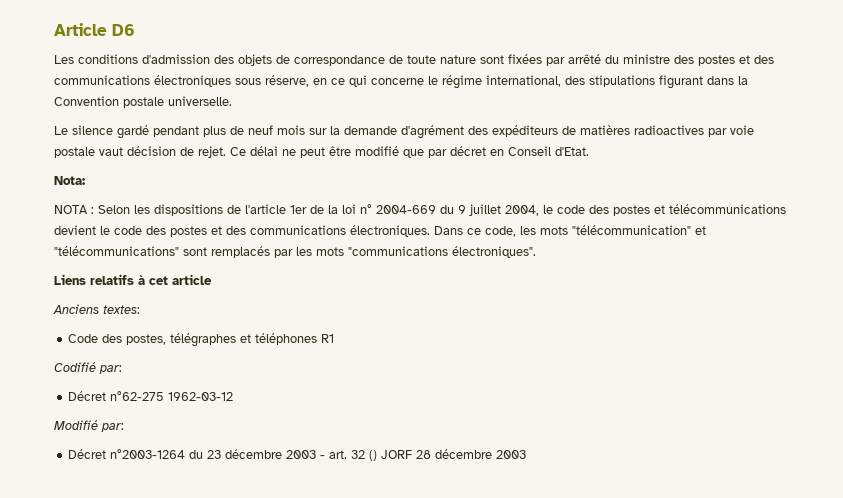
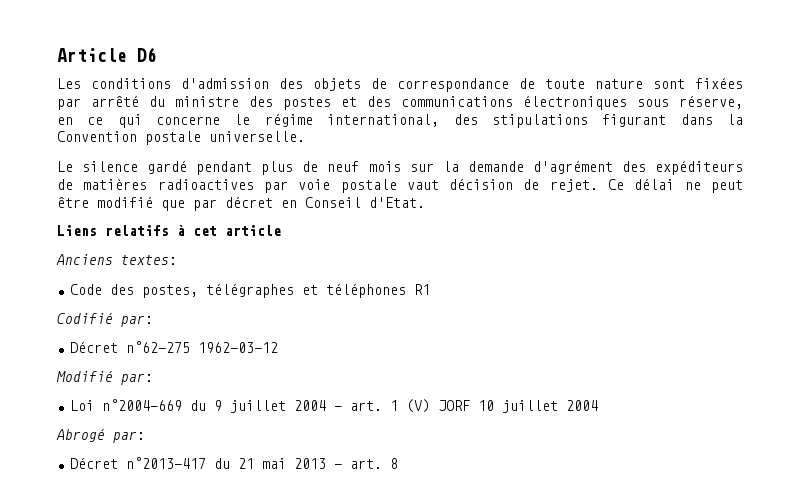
- Nota:
- NOTA : Selon les dispositions de l'article 1er de la loi n° 2004-669 du 9 juillet 2004, le code des postes et télécommunications devient le code des postes et des communications électroniques. Dans ce code, les mots "télécommunication" et "télécommunications" sont remplacés par les mots "communications électroniques".
- Décret n°2003-1264 du 23 décembre 2003 - art. 32 () JORF 28 décembre 2003
+ Loi n°2004-669 du 9 juillet 2004 - art. 1 (V) JORF 10 juillet 2004
+ Abrogé par:
+ Décret n°2013-417 du 21 mai 2013 - art. 8

